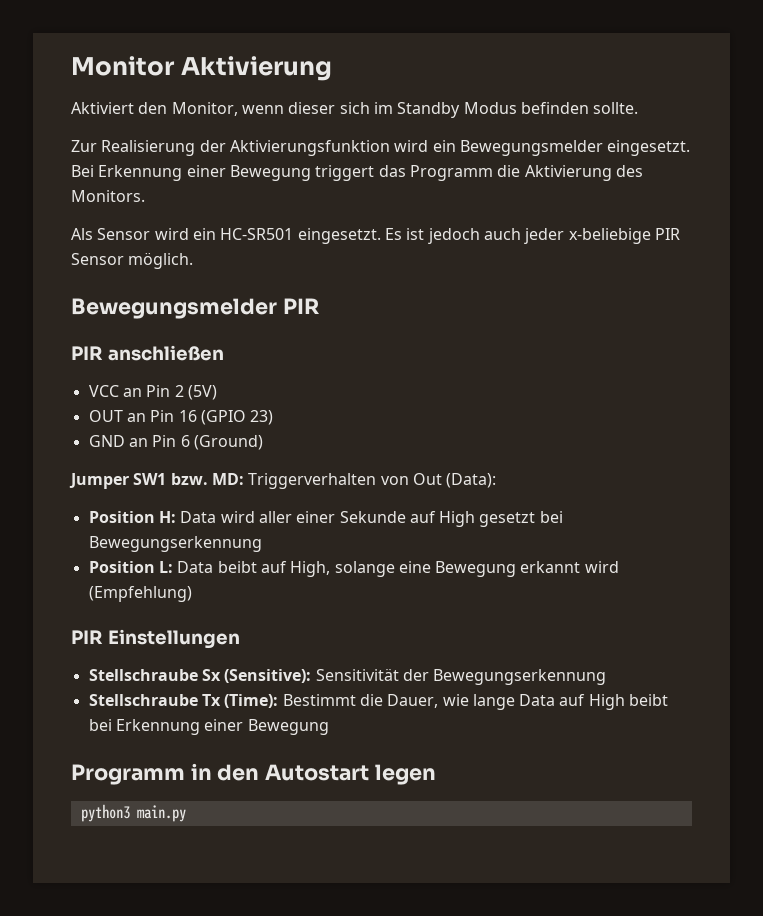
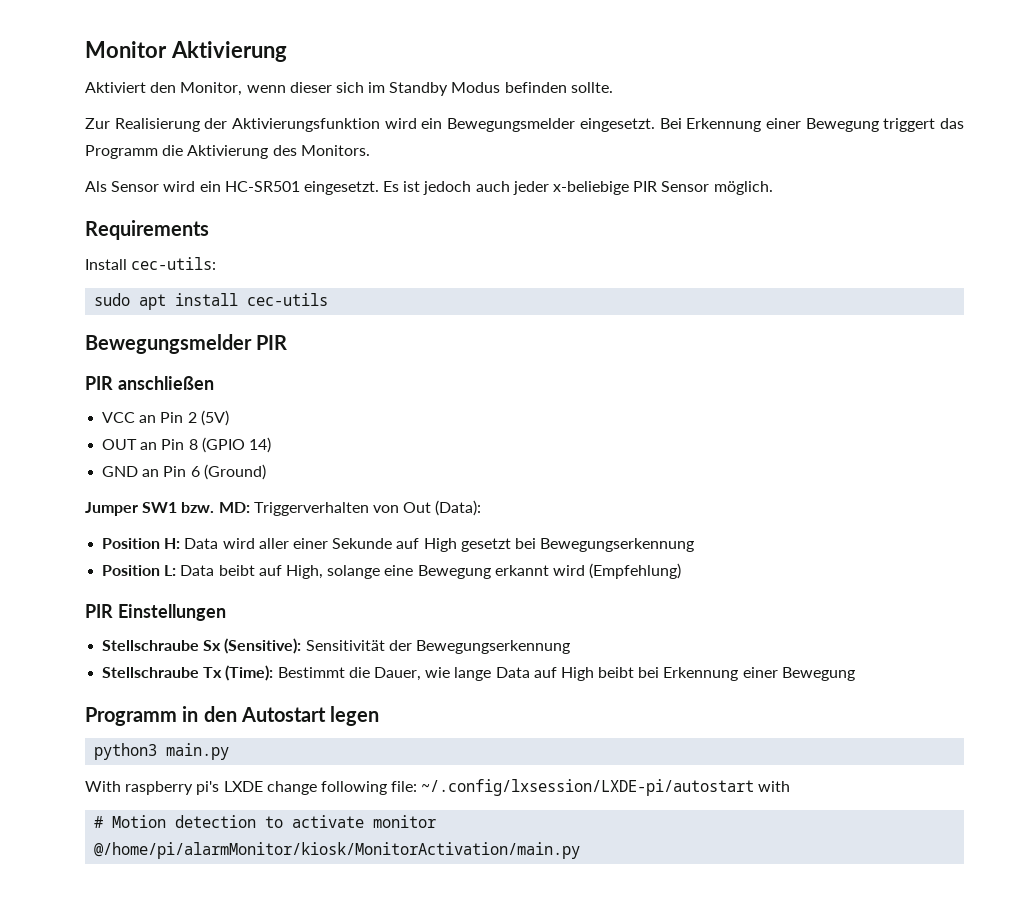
+ Requirements
+ Install cec-utils:
+ sudo apt install cec-utils
- OUT an Pin 16 (GPIO 23)
+ OUT an Pin 8 (GPIO 14)
+ With raspberry pi's LXDE change following file: ~/.config/lxsession/LXDE-pi/autostart with
+ # Motion detection to activate monitor
+ @/home/pi/alarmMonitor/kiosk/MonitorActivation/main.py

